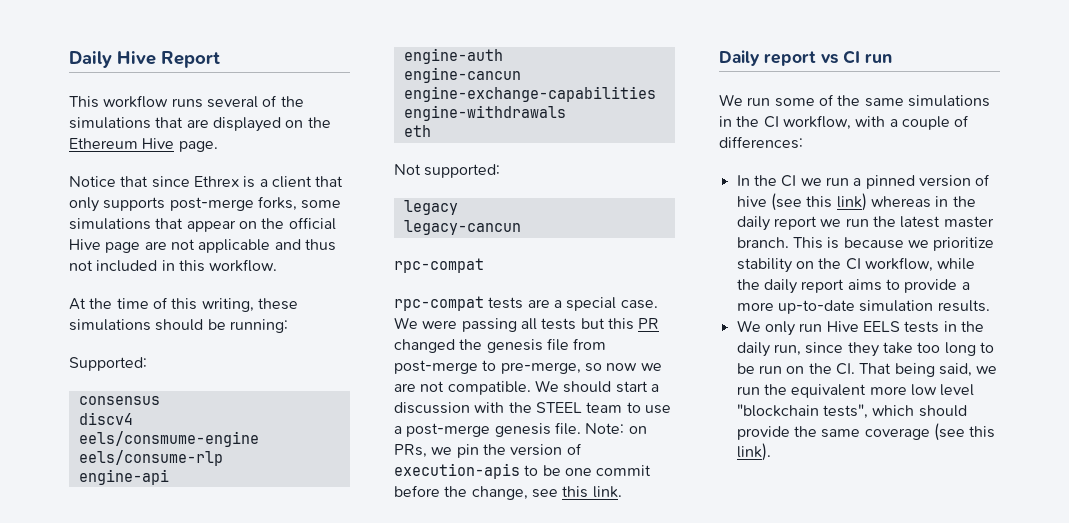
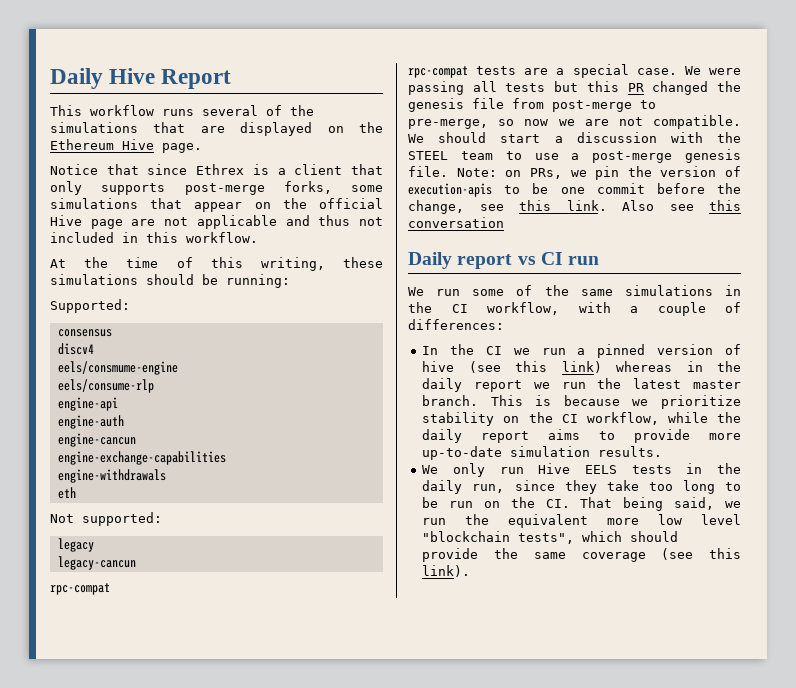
+ Also see this conversation
- This is because we prioritize stability on the CI workflow, while the daily report aims to provide a more up-to-date simulation results.
+ This is because we prioritize stability on the CI workflow, while the daily report aims to provide more up-to-date simulation results.

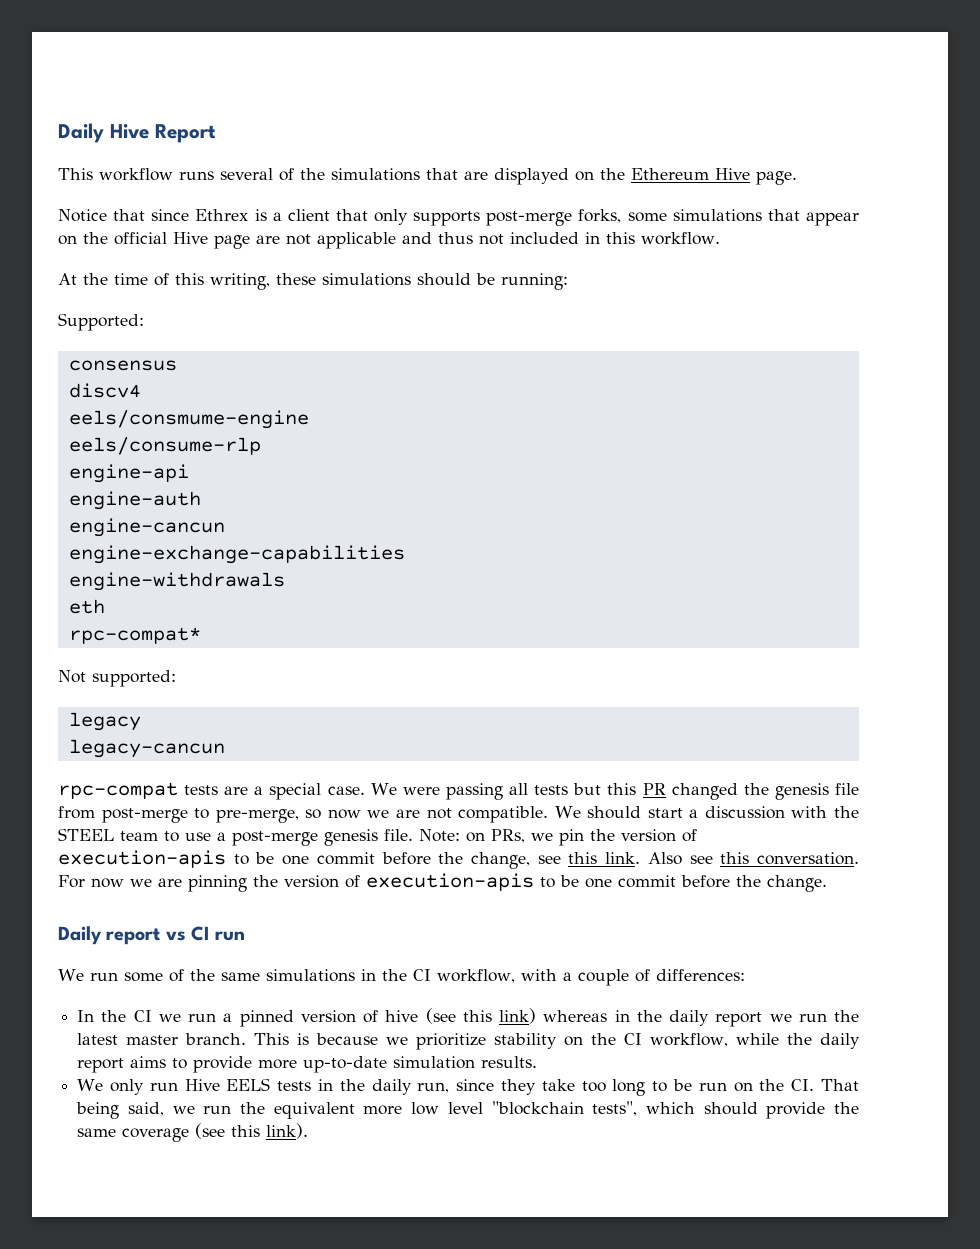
+ rpc-compat*
  legacy-cancun
- rpc-compat
- Also see this conversation
+ Also see this conversation. For now we are pinning the version of execution-apis to be one commit before the change.

